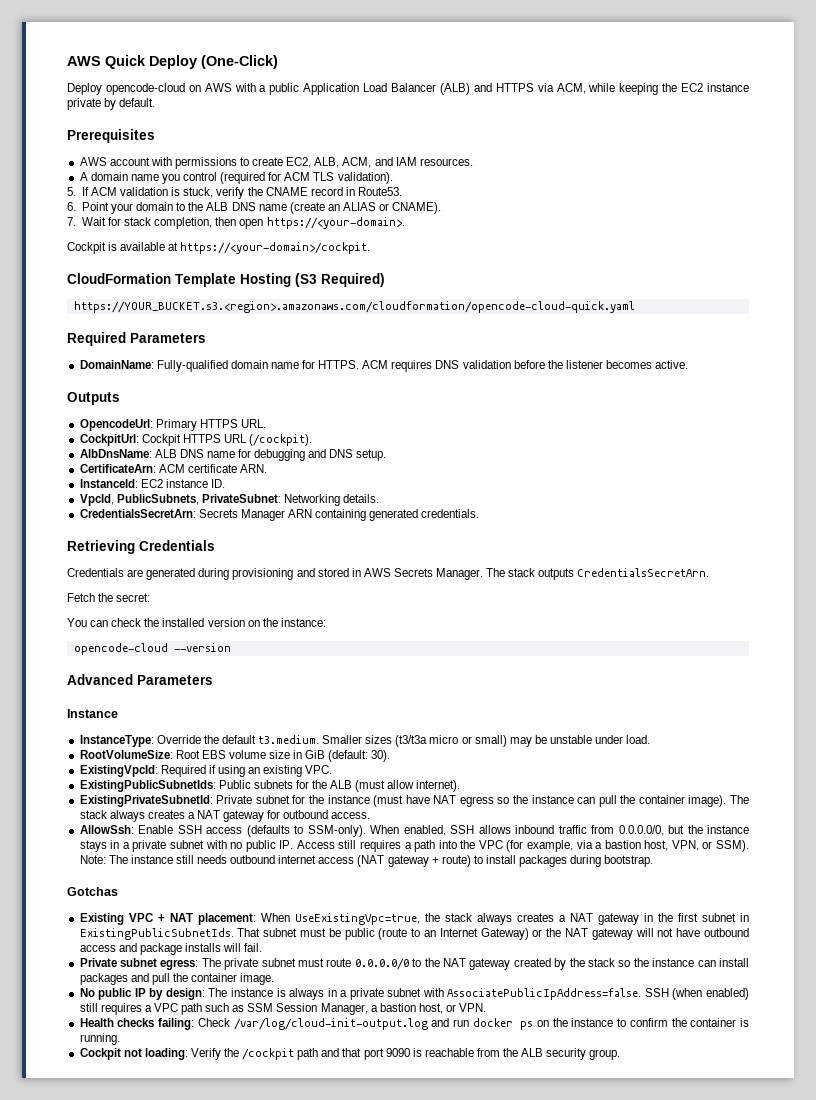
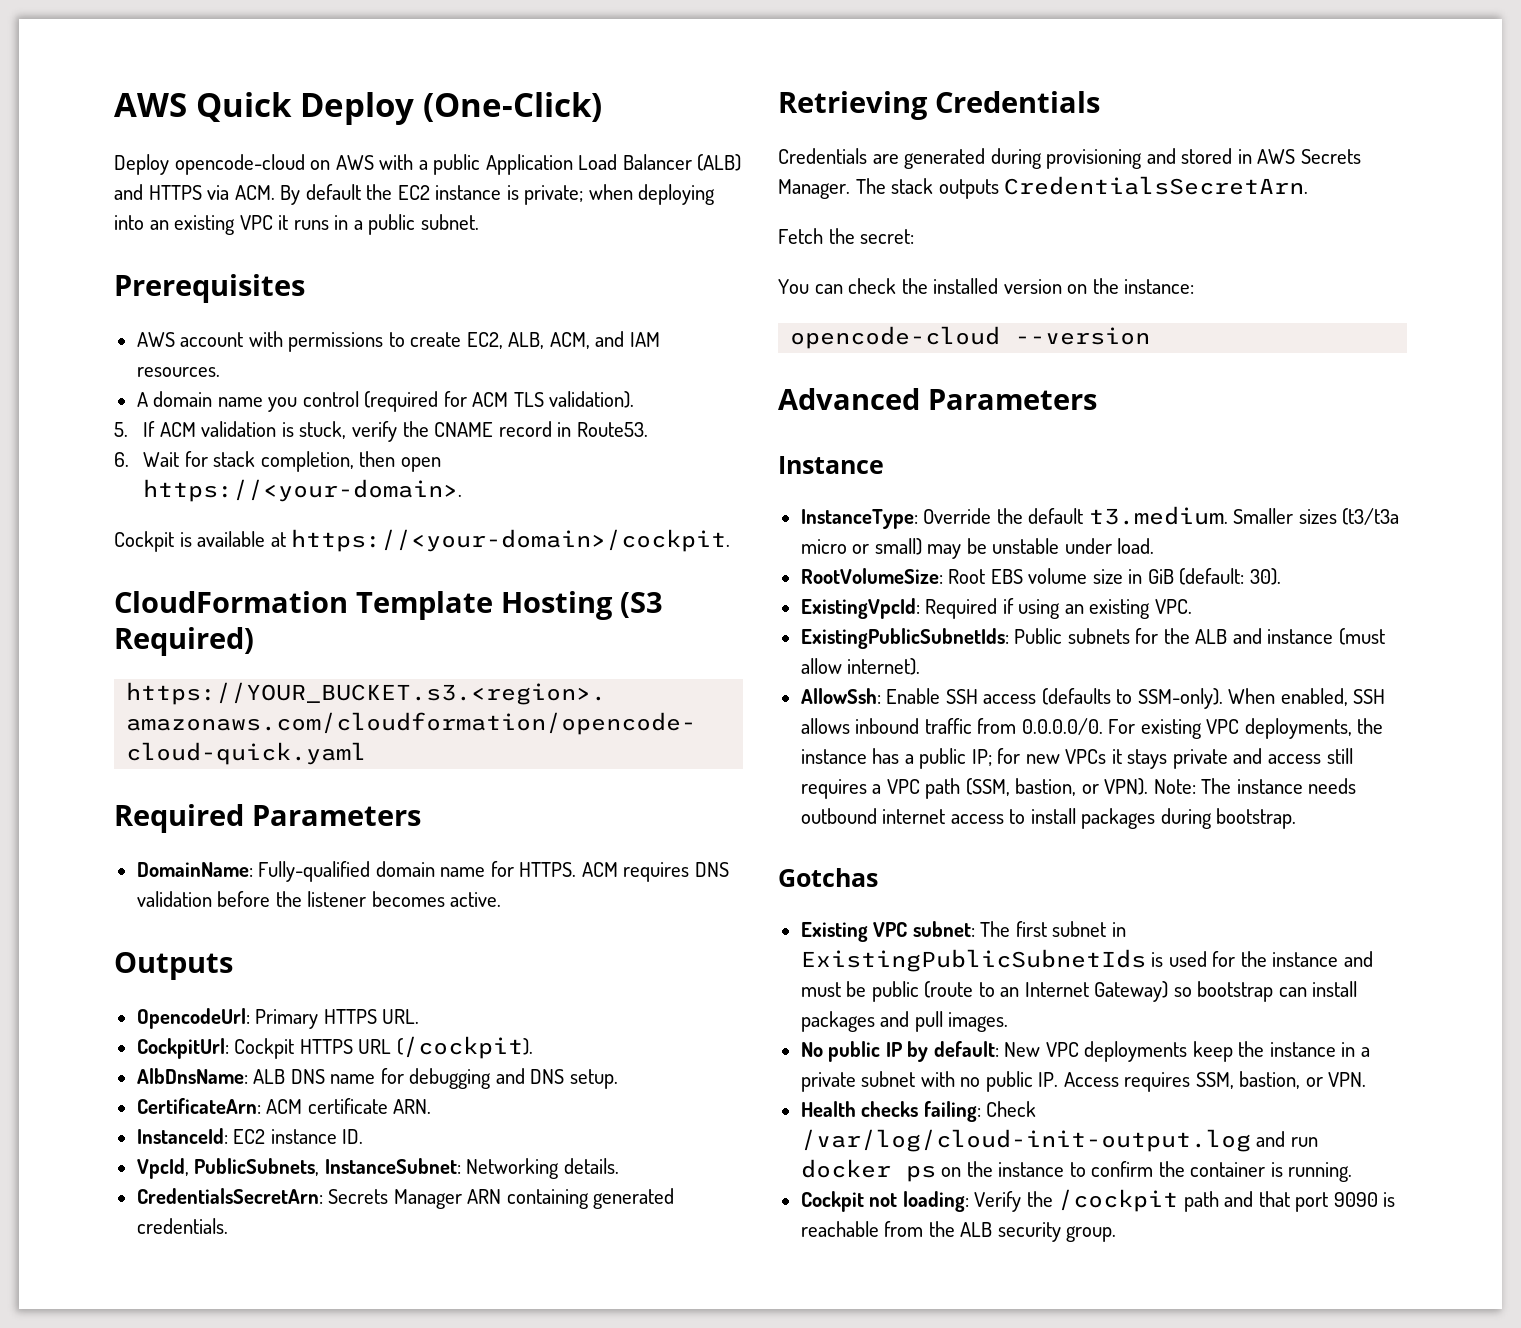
- Deploy opencode-cloud on AWS with a public Application Load Balancer (ALB) and HTTPS via ACM, while keeping the EC2 instance private by default.
+ Deploy opencode-cloud on AWS with a public Application Load Balancer (ALB) and HTTPS via ACM. By default the EC2 instance is private; when deploying into an existing VPC it runs in a public subnet.
- 6. Point your domain to the ALB DNS name (create an ALIAS or CNAME).
- 7. Wait for stack completion, then open https://<your-domain>.
+ 6. Wait for stack completion, then open https://<your-domain>.
- VpcId, PublicSubnets, PrivateSubnet: Networking details.
+ VpcId, PublicSubnets, InstanceSubnet: Networking details.
- ExistingPublicSubnetIds: Public subnets for the ALB (must allow internet).
+ ExistingPublicSubnetIds: Public subnets for the ALB and instance (must allow internet).
- ExistingPrivateSubnetId: Private subnet for the instance (must have NAT egress so the instance can pull the container image). The stack always creates a NAT gateway for outbound access.
- When enabled, SSH allows inbound traffic from 0.0.0.0/0, but the instance stays in a private subnet with no public IP. Access still requires a path into the VPC (for example, via a bastion host, VPN, or SSM).
+ When enabled, SSH allows inbound traffic from 0.0.0.0/0. For existing VPC deployments, the instance has a public IP; for new VPCs it stays private and access still requires a VPC path (SSM, bastion, or VPN).
- Note: The instance still needs outbound internet access (NAT gateway + route) to install packages during bootstrap.
+ Note: The instance needs outbound internet access to install packages during bootstrap.
- Existing VPC + NAT placement: When UseExistingVpc=true, the stack always creates a NAT gateway in the first subnet in ExistingPublicSubnetIds. That subnet must be public (route to an Internet Gateway) or the NAT gateway will not have outbound access and package installs will fail.
- Private subnet egress: The private subnet must route 0.0.0.0/0 to the NAT gateway created by the stack so the instance can install packages and pull the container image.
+ Existing VPC subnet: The first subnet in ExistingPublicSubnetIds is used for the instance and must be public (route to an Internet Gateway) so bootstrap can install packages and pull images.
- No public IP by design: The instance is always in a private subnet with AssociatePublicIpAddress=false. SSH (when enabled) still requires a VPC path such as SSM Session Manager, a bastion host, or VPN.
+ No public IP by default: New VPC deployments keep the instance in a private subnet with no public IP. Access requires SSM, bastion, or VPN.

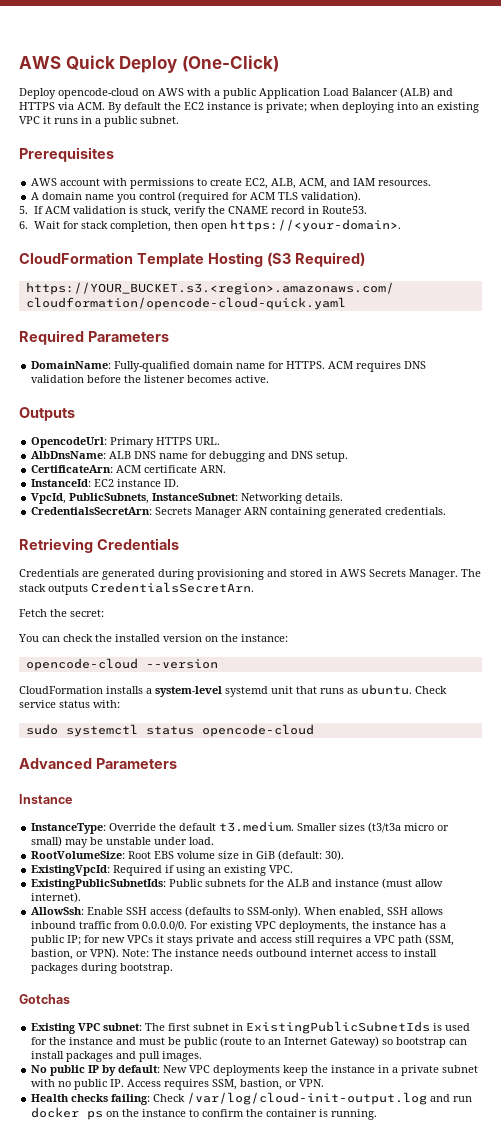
- Cockpit is available at https://<your-domain>/cockpit.
- CockpitUrl: Cockpit HTTPS URL (/cockpit).
+ CloudFormation installs a system-level systemd unit that runs as ubuntu. Check service status with:
+ sudo systemctl status opencode-cloud
- Cockpit not loading: Verify the /cockpit path and that port 9090 is reachable from the ALB security group.

